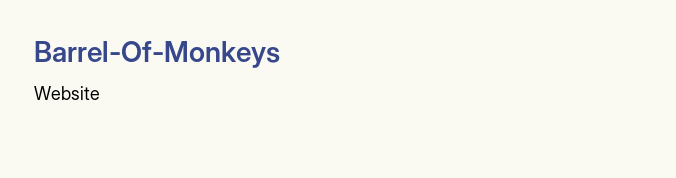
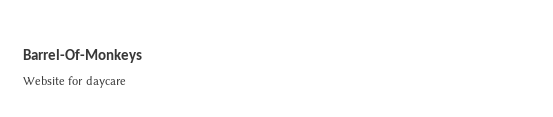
- Website
+ Website for daycare

